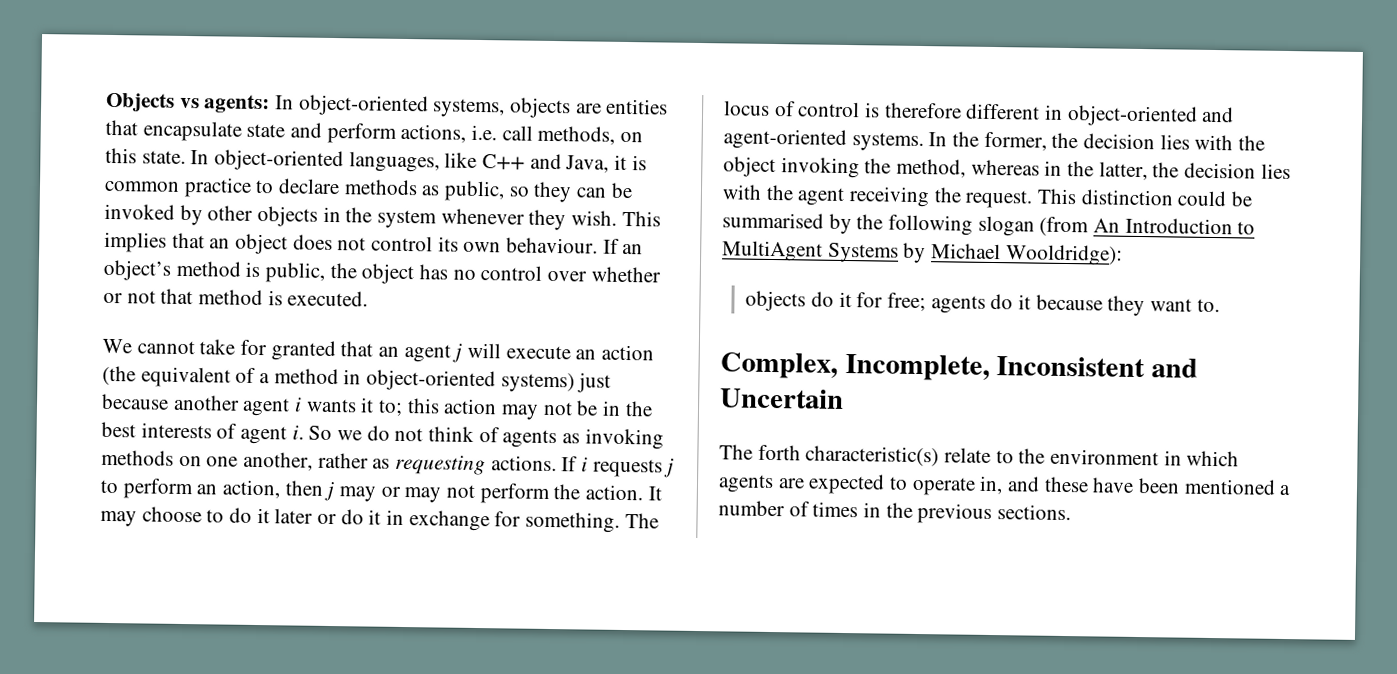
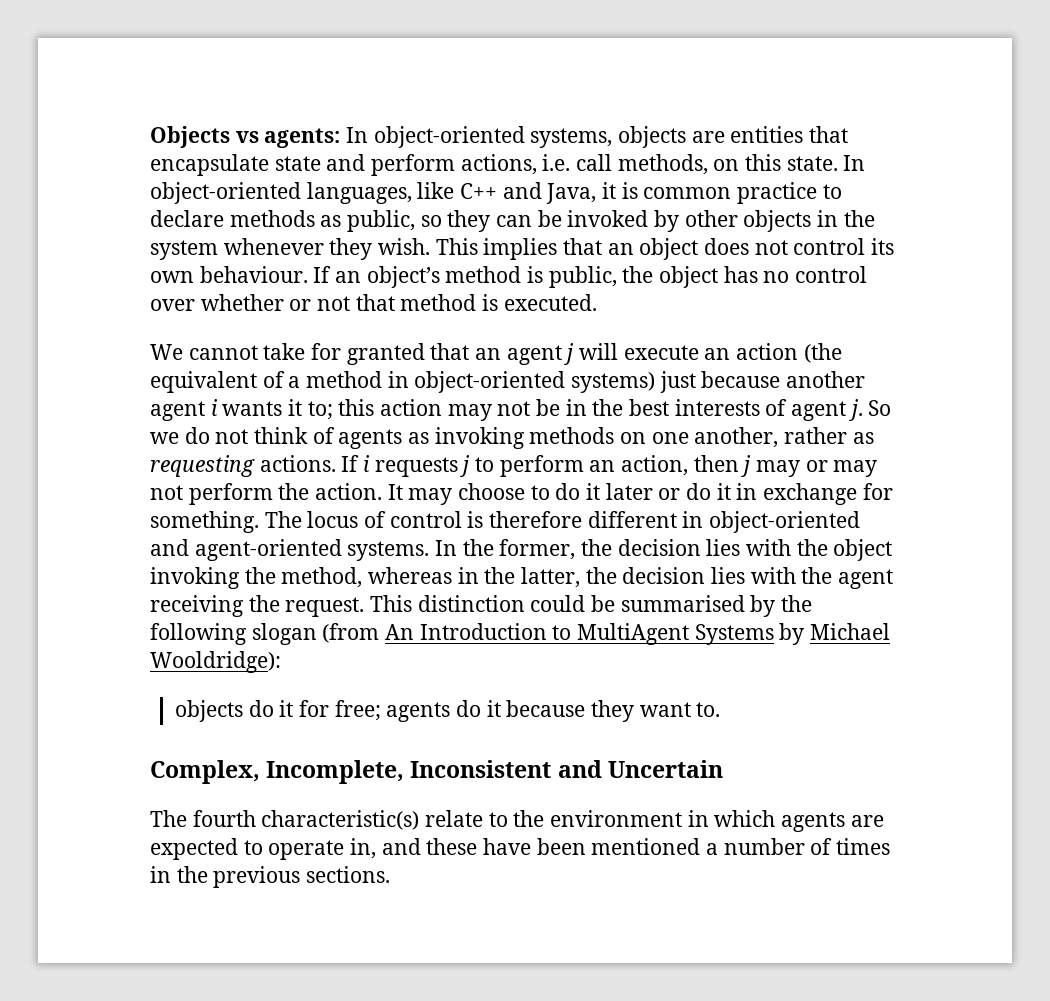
- We cannot take for granted that an agent j will execute an action (the equivalent of a method in object-oriented systems) just because another agent i wants it to; this action may not be in the best interests of agent i.
+ We cannot take for granted that an agent j will execute an action (the equivalent of a method in object-oriented systems) just because another agent i wants it to; this action may not be in the best interests of agent j.
- The forth characteristic(s) relate to the environment in which agents are expected to operate in, and these have been mentioned a number of times in the previous sections.
+ The fourth characteristic(s) relate to the environment in which agents are expected to operate in, and these have been mentioned a number of times in the previous sections.

